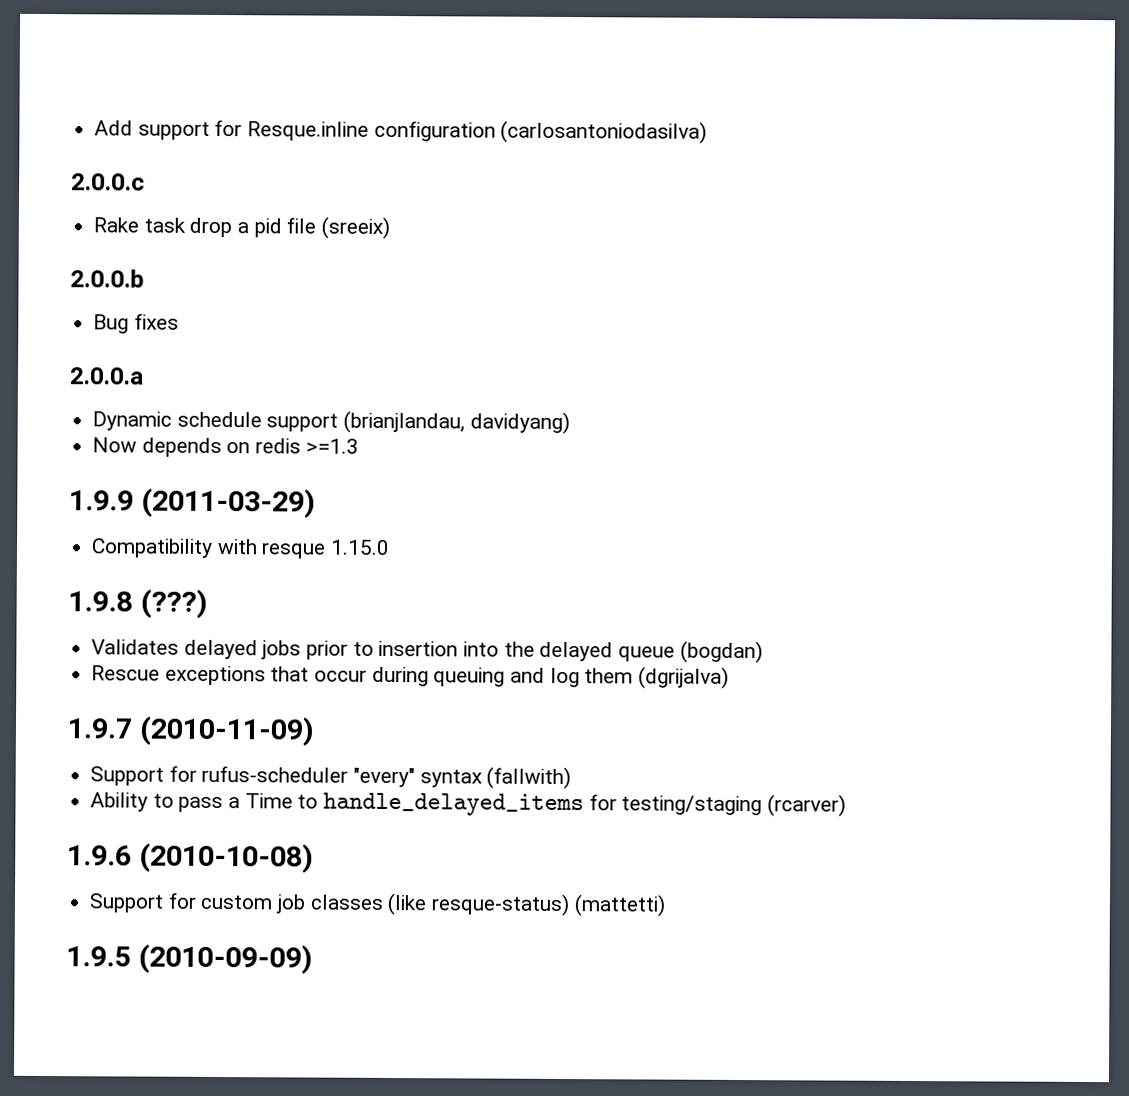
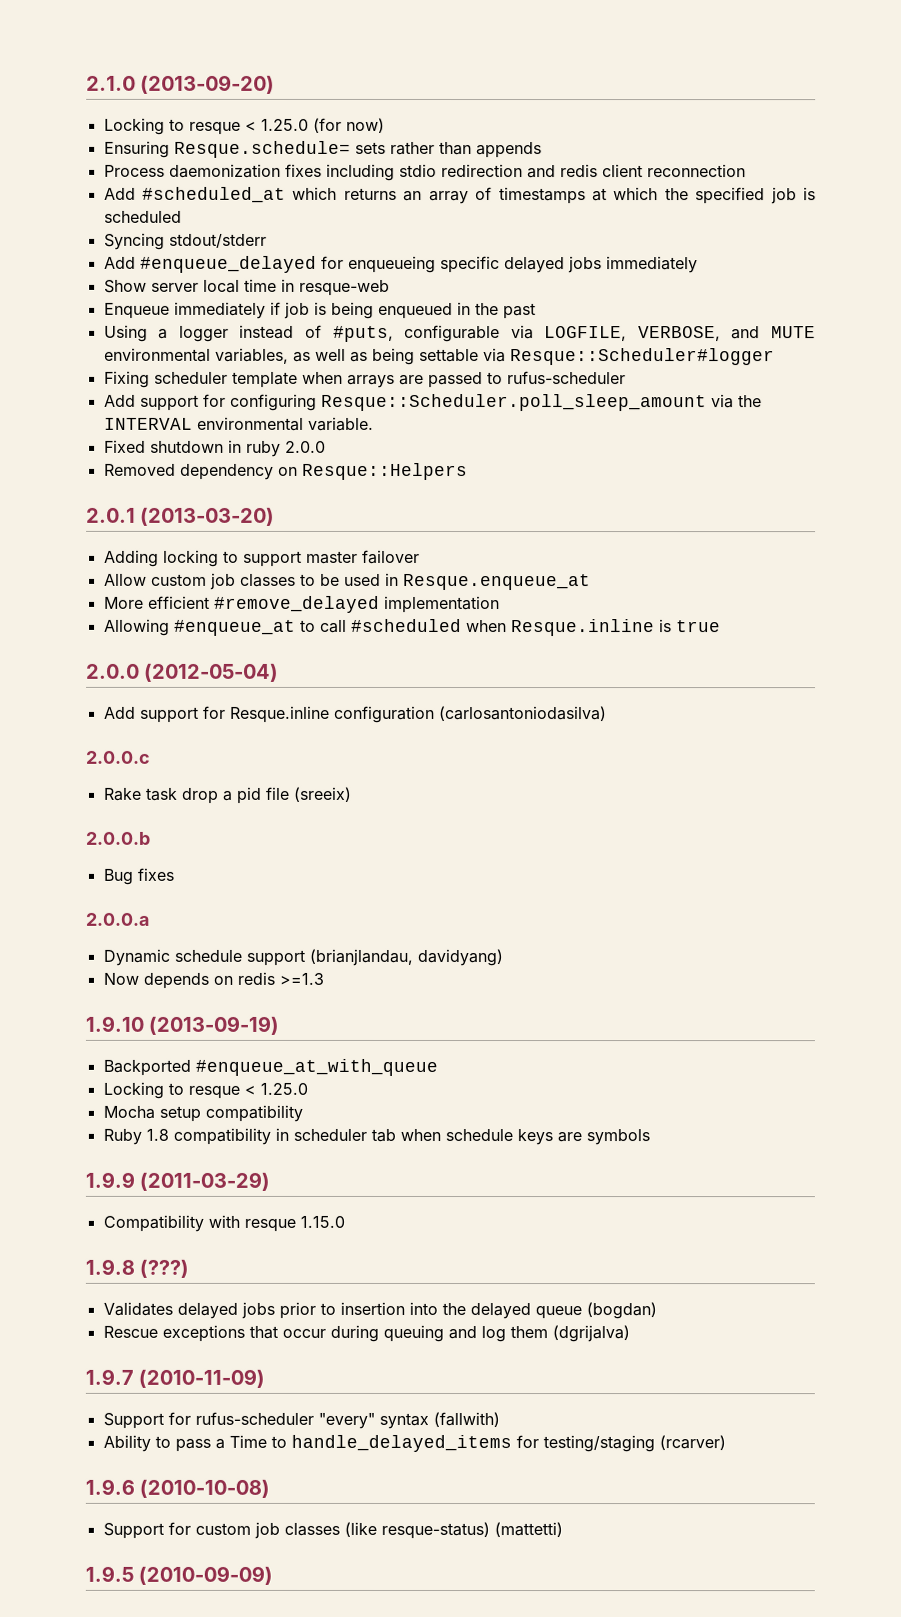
+ 2.1.0 (2013-09-20)
+ Locking to resque < 1.25.0 (for now)
+ Ensuring Resque.schedule= sets rather than appends
+ Process daemonization fixes including stdio redirection and redis client reconnection
+ Add #scheduled_at which returns an array of timestamps at which the specified job is scheduled
+ Syncing stdout/stderr
+ Add #enqueue_delayed for enqueueing specific delayed jobs immediately
+ Show server local time in resque-web
+ Enqueue immediately if job is being enqueued in the past
+ Using a logger instead of #puts, configurable via LOGFILE, VERBOSE, and MUTE environmental variables, as well as being settable via Resque::Scheduler#logger
+ Fixing scheduler template when arrays are passed to rufus-scheduler
+ Add support for configuring Resque::Scheduler.poll_sleep_amount via the INTERVAL environmental variable.
+ Fixed shutdown in ruby 2.0.0
+ Removed dependency on Resque::Helpers
+ 2.0.1 (2013-03-20)
+ Adding locking to support master failover
+ Allow custom job classes to be used in Resque.enqueue_at
+ More efficient #remove_delayed implementation
+ Allowing #enqueue_at to call #scheduled when Resque.inline is true
+ 2.0.0 (2012-05-04)
+ 1.9.10 (2013-09-19)
+ Backported #enqueue_at_with_queue
+ Locking to resque < 1.25.0
+ Mocha setup compatibility
+ Ruby 1.8 compatibility in scheduler tab when schedule keys are symbols

